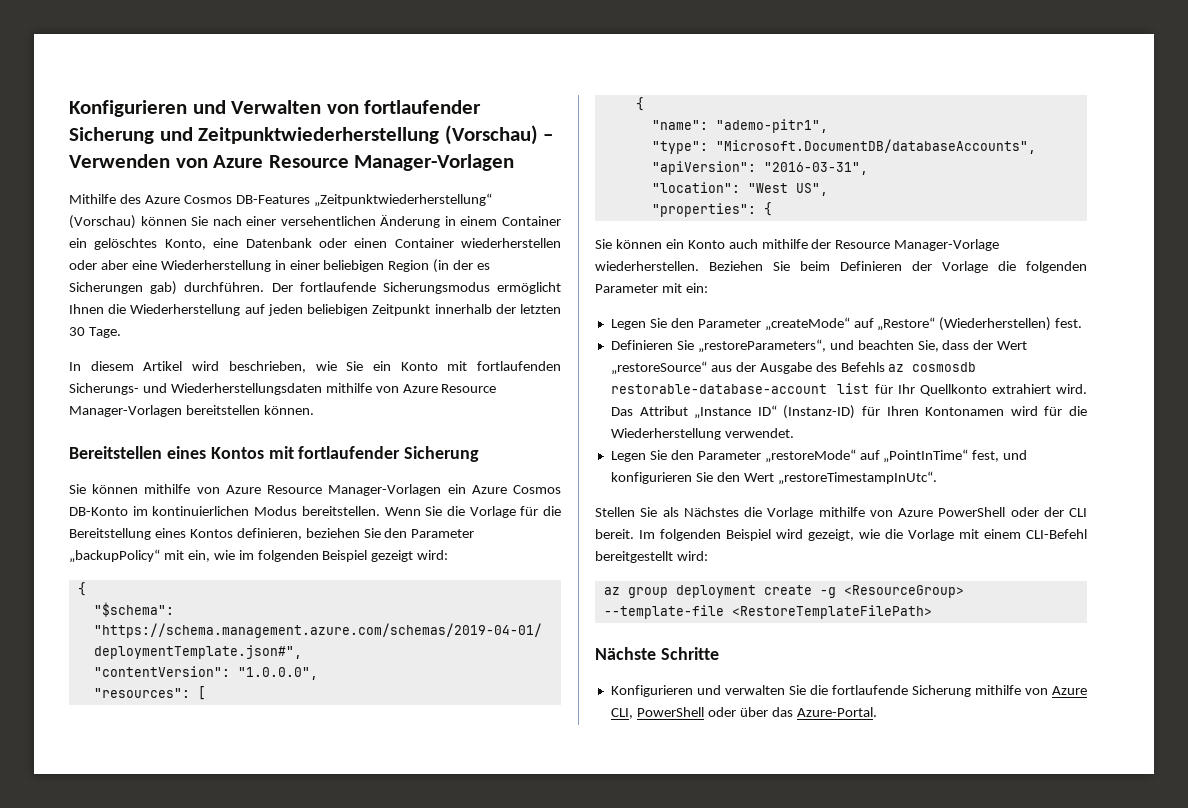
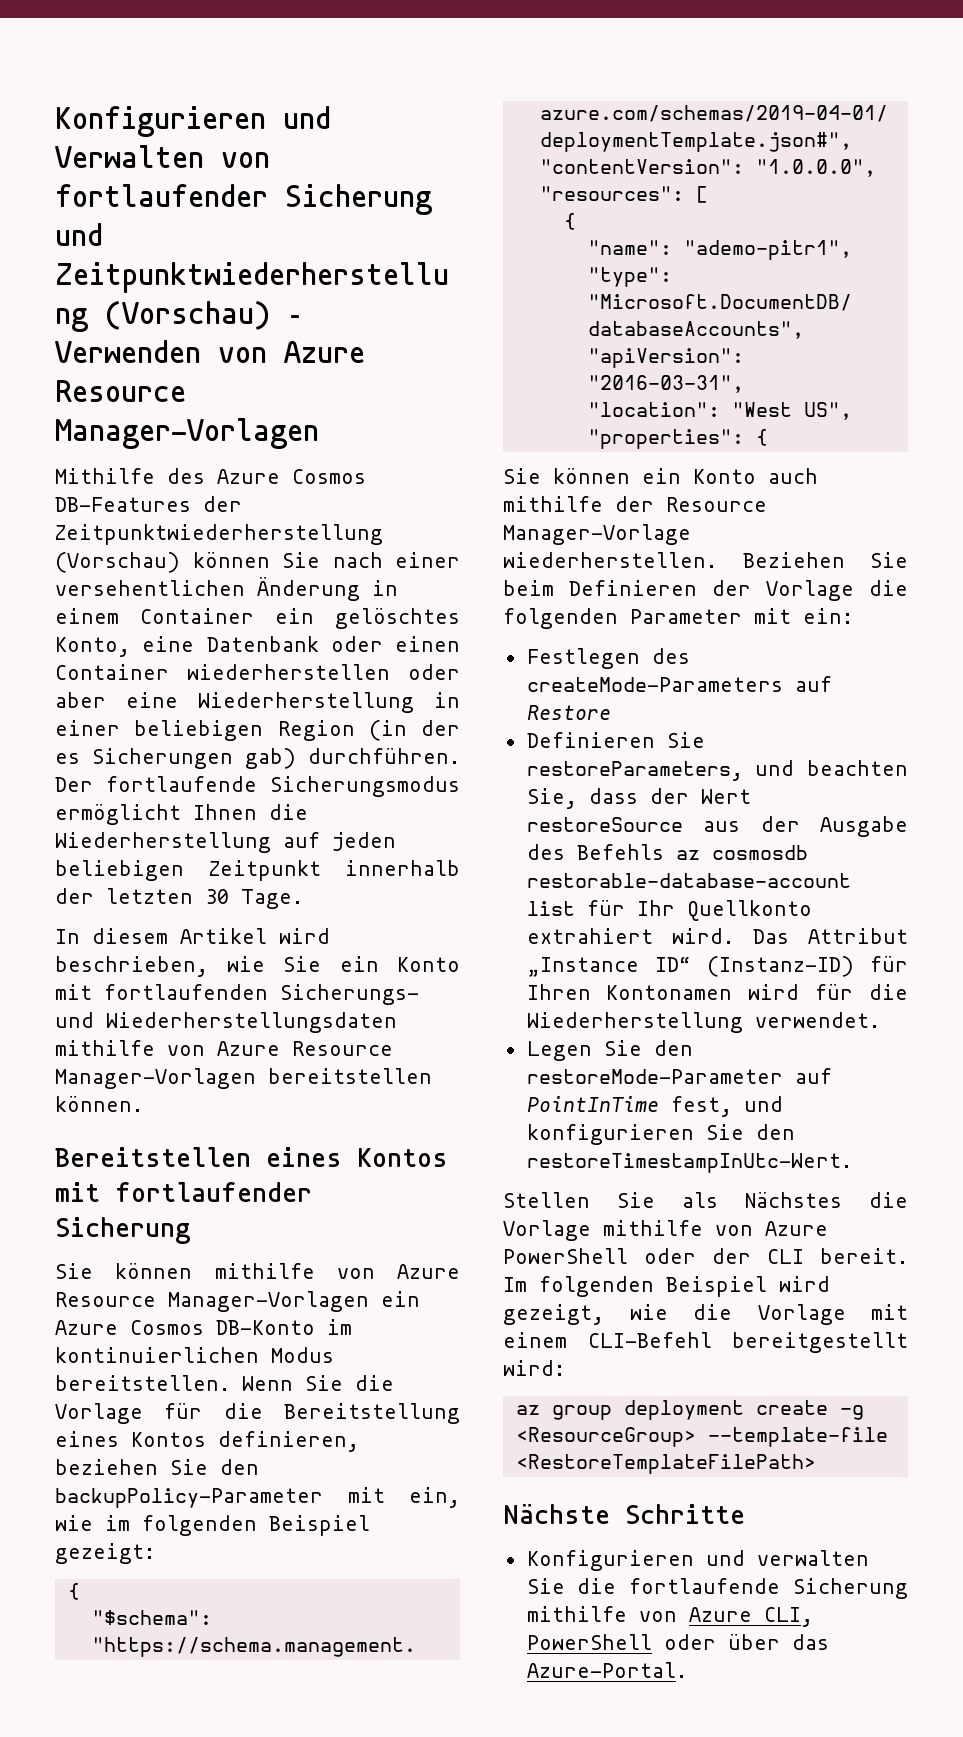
- Mithilfe des Azure Cosmos DB-Features „Zeitpunktwiederherstellung“ (Vorschau) können Sie nach einer versehentlichen Änderung in einem Container ein gelöschtes Konto, eine Datenbank oder einen Container wiederherstellen oder aber eine Wiederherstellung in einer beliebigen Region (in der es Sicherungen gab) durchführen.
+ Mithilfe des Azure Cosmos DB-Features der Zeitpunktwiederherstellung (Vorschau) können Sie nach einer versehentlichen Änderung in einem Container ein gelöschtes Konto, eine Datenbank oder einen Container wiederherstellen oder aber eine Wiederherstellung in einer beliebigen Region (in der es Sicherungen gab) durchführen.
- Wenn Sie die Vorlage für die Bereitstellung eines Kontos definieren, beziehen Sie den Parameter „backupPolicy“ mit ein, wie im folgenden Beispiel gezeigt wird:
+ Wenn Sie die Vorlage für die Bereitstellung eines Kontos definieren, beziehen Sie den backupPolicy-Parameter mit ein, wie im folgenden Beispiel gezeigt:
- Legen Sie den Parameter „createMode“ auf „Restore“ (Wiederherstellen) fest.
+ Festlegen des createMode-Parameters auf Restore
- Definieren Sie „restoreParameters“, und beachten Sie, dass der Wert „restoreSource“ aus der Ausgabe des Befehls az cosmosdb restorable-database-account list für Ihr Quellkonto extrahiert wird.
+ Definieren Sie restoreParameters, und beachten Sie, dass der Wert restoreSource aus der Ausgabe des Befehls az cosmosdb restorable-database-account list für Ihr Quellkonto extrahiert wird.
- Legen Sie den Parameter „restoreMode“ auf „PointInTime“ fest, und konfigurieren Sie den Wert „restoreTimestampInUtc“.
+ Legen Sie den restoreMode-Parameter auf PointInTime fest, und konfigurieren Sie den restoreTimestampInUtc-Wert.

